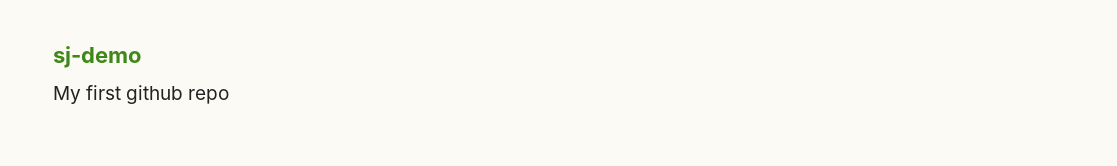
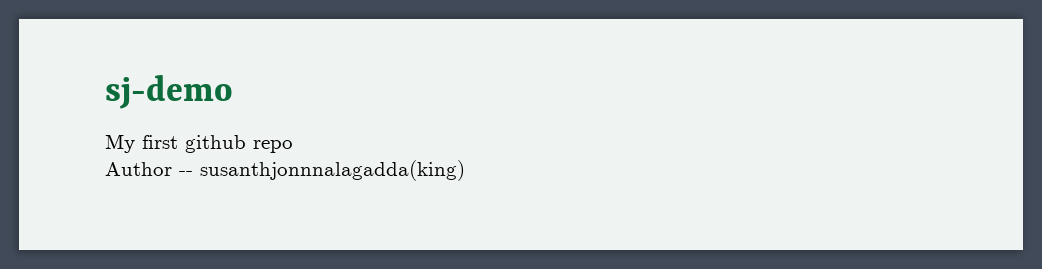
+ Author -- susanthjonnnalagadda(king)

